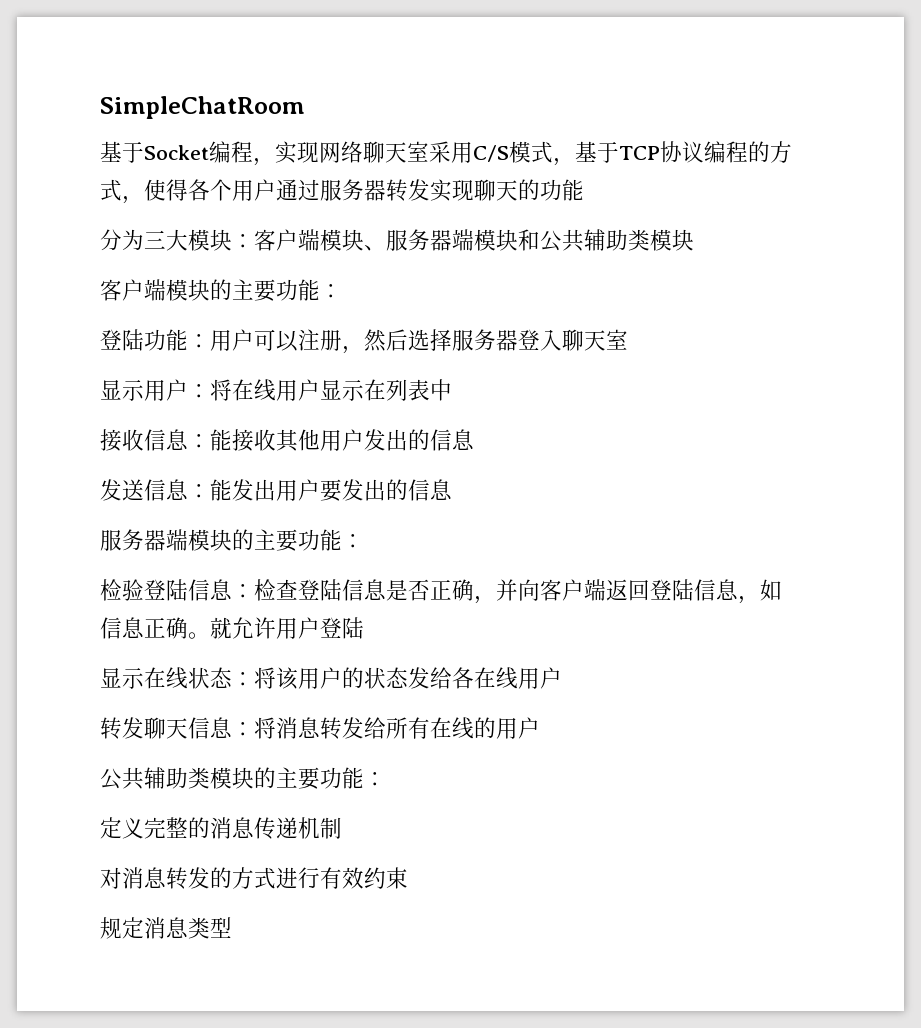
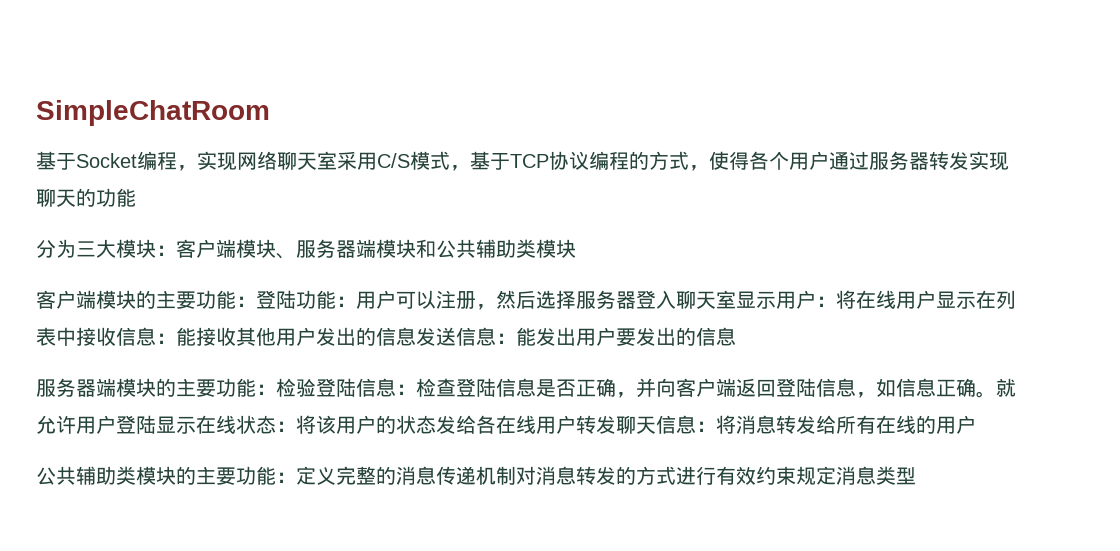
- 客户端模块的主要功能：
- 登陆功能：用户可以注册，然后选择服务器登入聊天室
- 显示用户：将在线用户显示在列表中
- 接收信息：能接收其他用户发出的信息
- 发送信息：能发出用户要发出的信息
+ 客户端模块的主要功能：登陆功能：用户可以注册，然后选择服务器登入聊天室显示用户：将在线用户显示在列表中接收信息：能接收其他用户发出的信息发送信息：能发出用户要发出的信息
- 服务器端模块的主要功能：
- 检验登陆信息：检查登陆信息是否正确，并向客户端返回登陆信息，如信息正确。
+ 服务器端模块的主要功能：检验登陆信息：检查登陆信息是否正确，并向客户端返回登陆信息，如信息正确。
- 就允许用户登陆
- 显示在线状态：将该用户的状态发给各在线用户
- 转发聊天信息：将消息转发给所有在线的用户
+ 就允许用户登陆显示在线状态：将该用户的状态发给各在线用户转发聊天信息：将消息转发给所有在线的用户
- 公共辅助类模块的主要功能：
- 定义完整的消息传递机制
- 对消息转发的方式进行有效约束
- 规定消息类型
+ 公共辅助类模块的主要功能：定义完整的消息传递机制对消息转发的方式进行有效约束规定消息类型

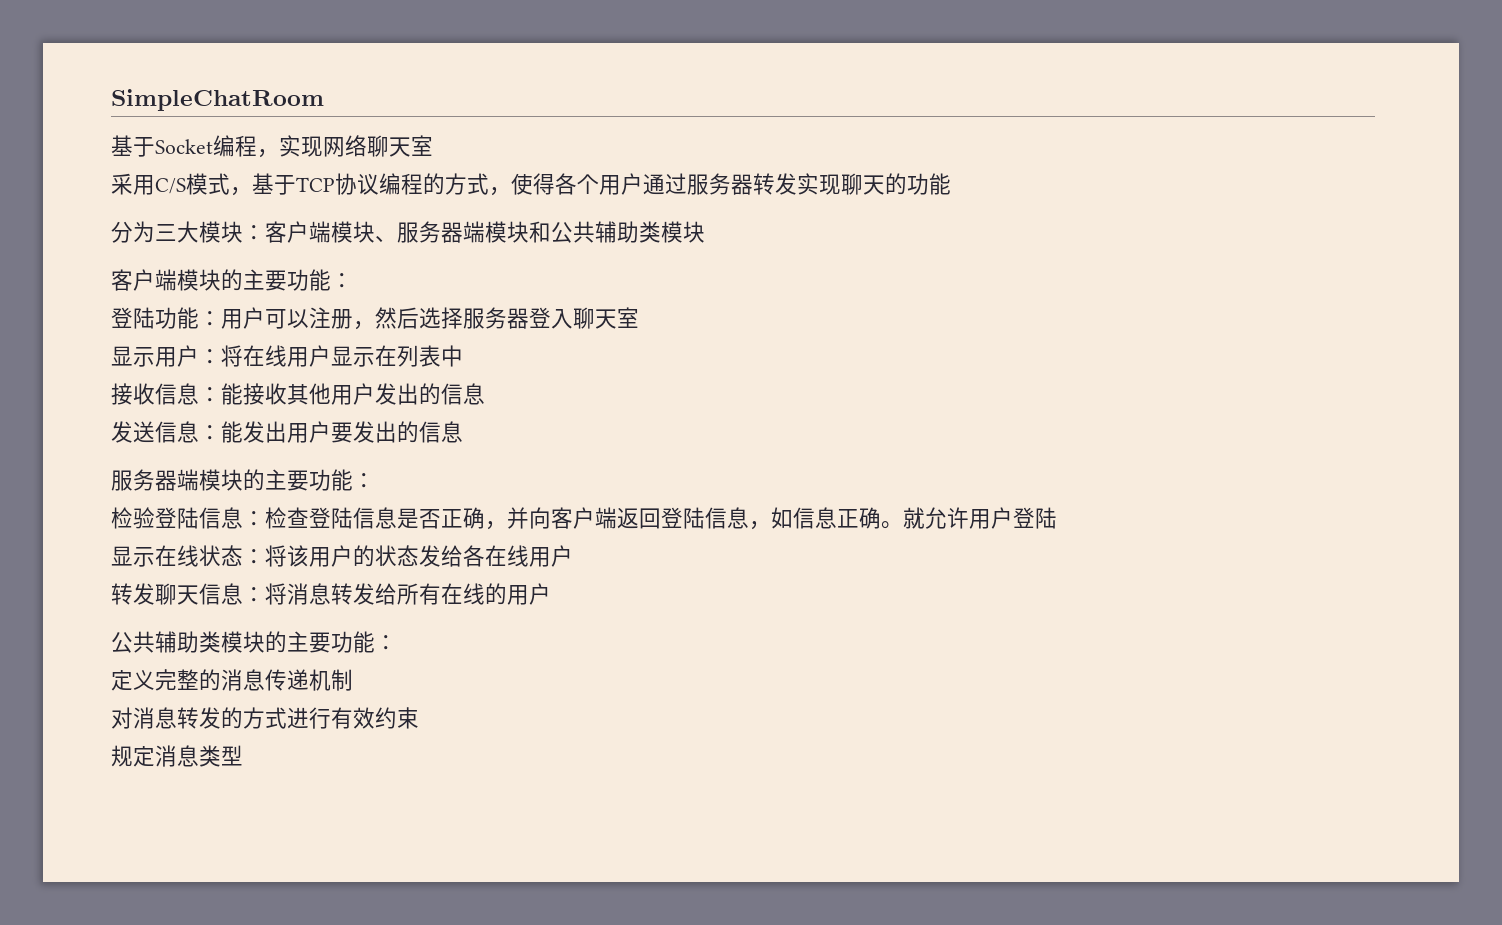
- 基于Socket编程，实现网络聊天室采用C/S模式，基于TCP协议编程的方式，使得各个用户通过服务器转发实现聊天的功能
+ 基于Socket编程，实现网络聊天室
+ 采用C/S模式，基于TCP协议编程的方式，使得各个用户通过服务器转发实现聊天的功能
- 客户端模块的主要功能：登陆功能：用户可以注册，然后选择服务器登入聊天室显示用户：将在线用户显示在列表中接收信息：能接收其他用户发出的信息发送信息：能发出用户要发出的信息
+ 客户端模块的主要功能：
+ 登陆功能：用户可以注册，然后选择服务器登入聊天室
+ 显示用户：将在线用户显示在列表中
+ 接收信息：能接收其他用户发出的信息
+ 发送信息：能发出用户要发出的信息
- 服务器端模块的主要功能：检验登陆信息：检查登陆信息是否正确，并向客户端返回登陆信息，如信息正确。
+ 服务器端模块的主要功能：
+ 检验登陆信息：检查登陆信息是否正确，并向客户端返回登陆信息，如信息正确。
- 就允许用户登陆显示在线状态：将该用户的状态发给各在线用户转发聊天信息：将消息转发给所有在线的用户
+ 就允许用户登陆
+ 显示在线状态：将该用户的状态发给各在线用户
+ 转发聊天信息：将消息转发给所有在线的用户
- 公共辅助类模块的主要功能：定义完整的消息传递机制对消息转发的方式进行有效约束规定消息类型
+ 公共辅助类模块的主要功能：
+ 定义完整的消息传递机制
+ 对消息转发的方式进行有效约束
+ 规定消息类型

